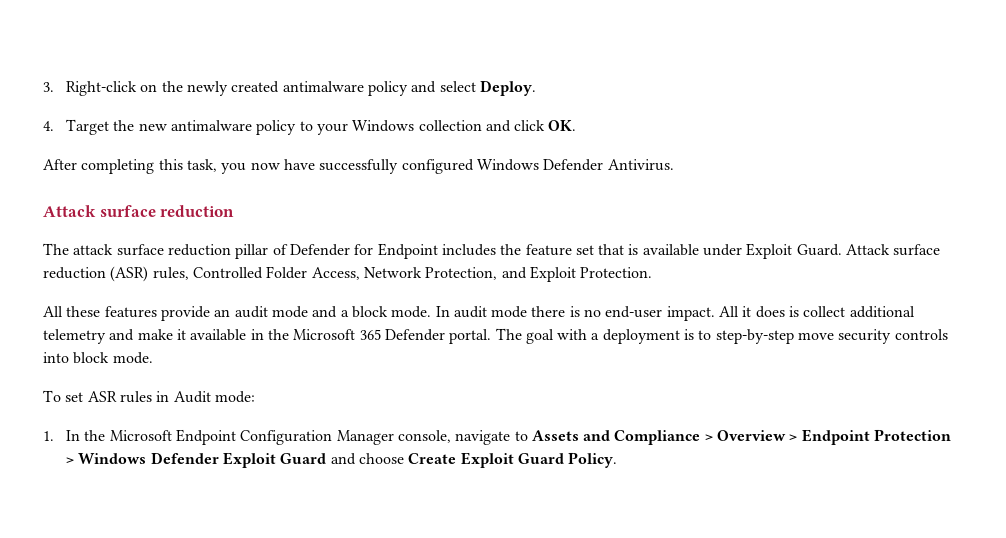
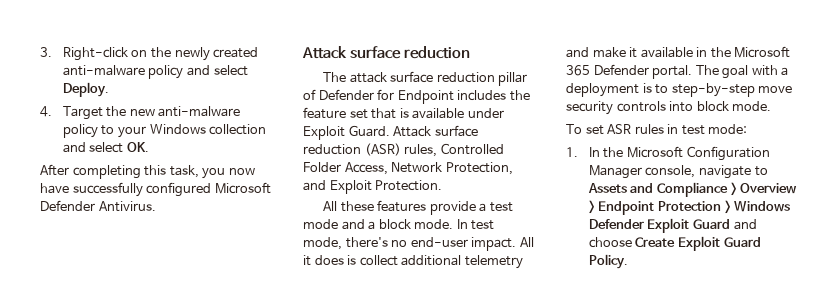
- 3. Right-click on the newly created antimalware policy and select Deploy.
+ 3. Right-click on the newly created anti-malware policy and select Deploy.
- 4. Target the new antimalware policy to your Windows collection and click OK.
+ 4. Target the new anti-malware policy to your Windows collection and select OK.
- After completing this task, you now have successfully configured Windows Defender Antivirus.
+ After completing this task, you now have successfully configured Microsoft Defender Antivirus.
- All these features provide an audit mode and a block mode.
+ All these features provide a test mode and a block mode.
- In audit mode there is no end-user impact.
+ In test mode, there's no end-user impact.
- To set ASR rules in Audit mode:
+ To set ASR rules in test mode:
- 1. In the Microsoft Endpoint Configuration Manager console, navigate to Assets and Compliance > Overview > Endpoint Protection > Windows Defender Exploit Guard and choose Create Exploit Guard Policy.
+ 1. In the Microsoft Configuration Manager console, navigate to Assets and Compliance > Overview > Endpoint Protection > Windows Defender Exploit Guard and choose Create Exploit Guard Policy.

